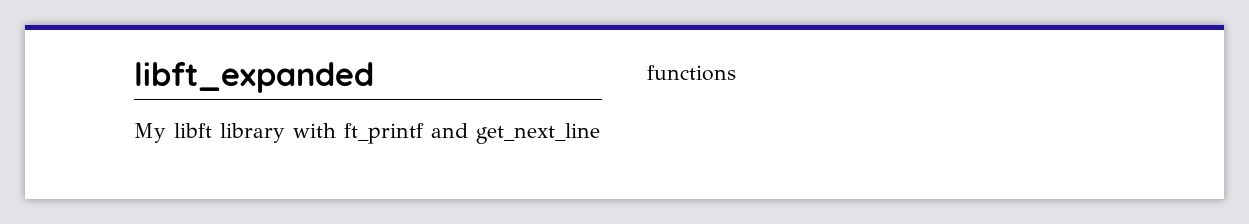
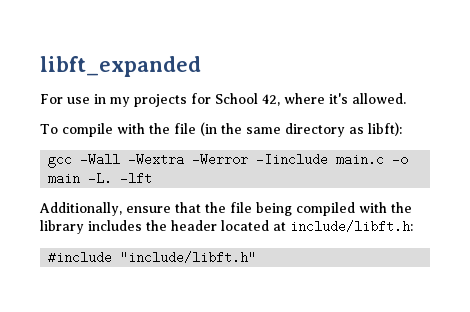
- My libft library with ft_printf and get_next_line functions
+ For use in my projects for School 42, where it's allowed.
+ To compile with the file (in the same directory as libft):
+ gcc -Wall -Wextra -Werror -Iinclude main.c -o main -L. -lft
+ Additionally, ensure that the file being compiled with the library includes the header located at include/libft.h:
+ #include "include/libft.h"

